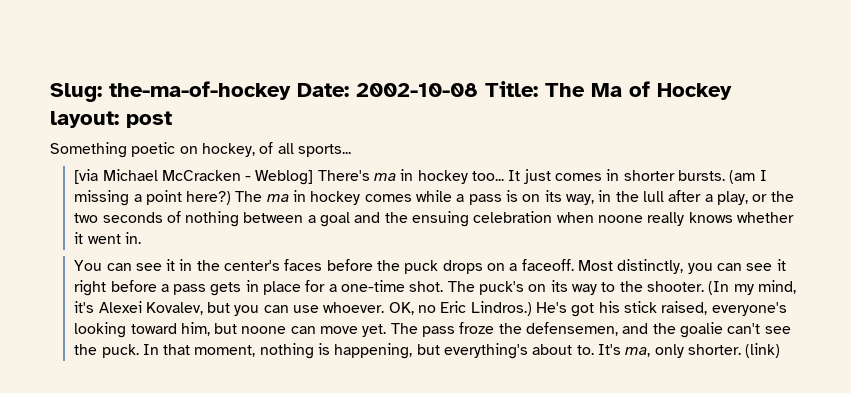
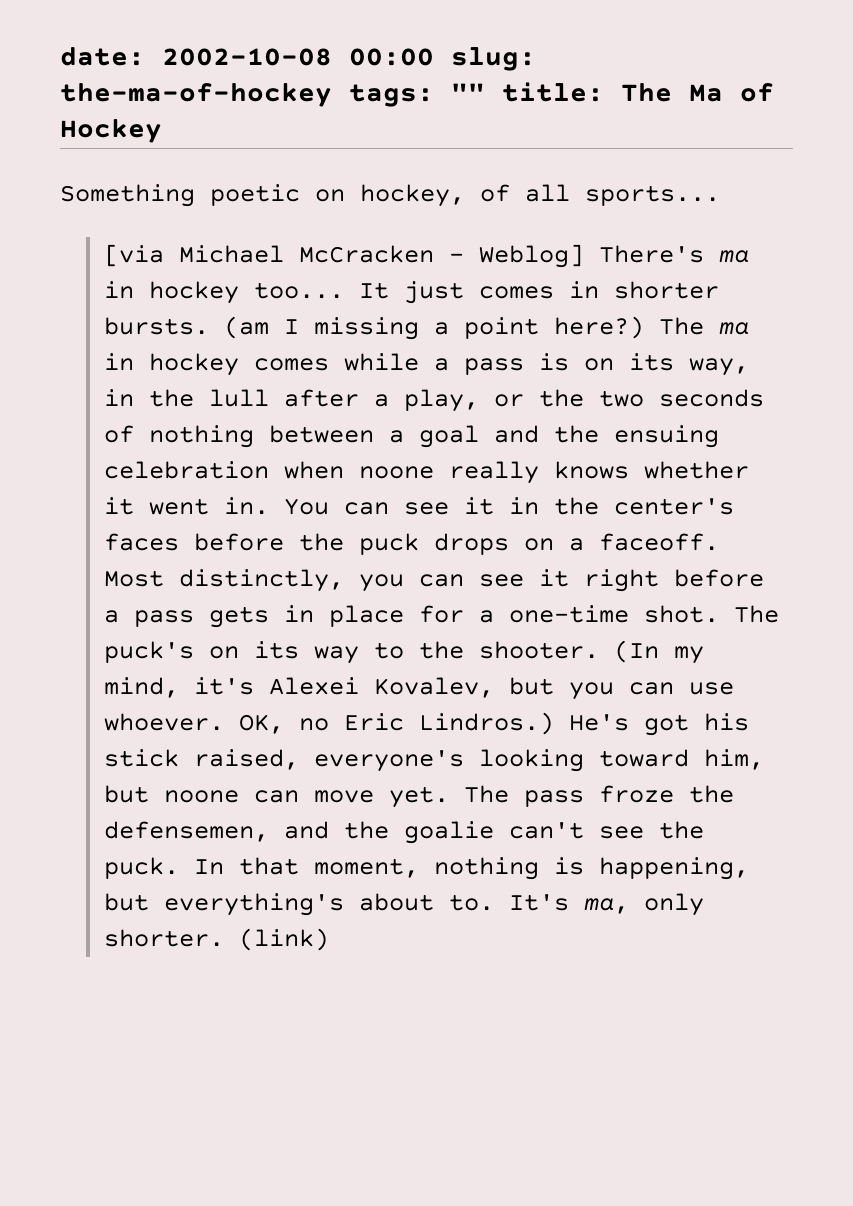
- Slug: the-ma-of-hockey Date: 2002-10-08 Title: The Ma of Hockey layout: post
+ date: 2002-10-08 00:00 slug: the-ma-of-hockey tags: "" title: The Ma of Hockey
- The ma in hockey comes while a pass is on its way, in the lull after a play, or the two seconds of nothing between a goal and the ensuing celebration when noone really knows whether it went in.
- You can see it in the center's faces before the puck drops on a faceoff.
+ The ma in hockey comes while a pass is on its way, in the lull after a play, or the two seconds of nothing between a goal and the ensuing celebration when noone really knows whether it went in. You can see it in the center's faces before the puck drops on a faceoff.

